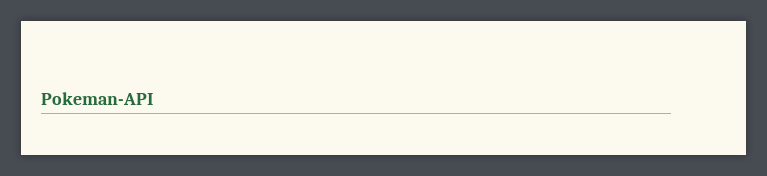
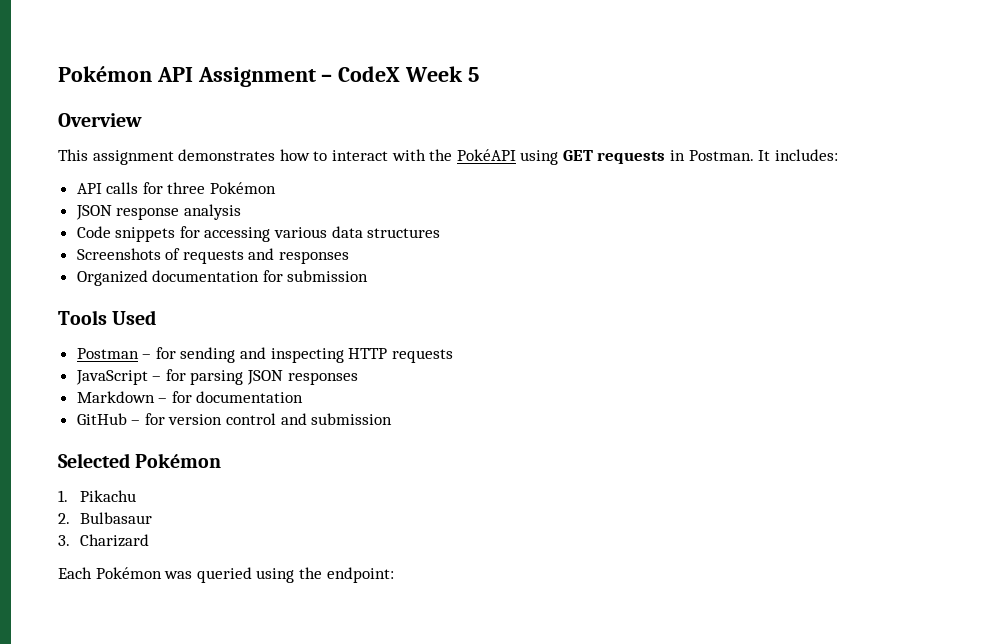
- Pokeman-API
+ Pokémon API Assignment – CodeX Week 5
+ Overview
+ This assignment demonstrates how to interact with the PokéAPI using GET requests in Postman. It includes:
+ API calls for three Pokémon
+ JSON response analysis
+ Code snippets for accessing various data structures
+ Screenshots of requests and responses
+ Organized documentation for submission
+ Tools Used
+ Postman – for sending and inspecting HTTP requests
+ JavaScript – for parsing JSON responses
+ Markdown – for documentation
+ GitHub – for version control and submission
+ Selected Pokémon
+ 1. Pikachu
+ 2. Bulbasaur
+ 3. Charizard
+ Each Pokémon was queried using the endpoint:

